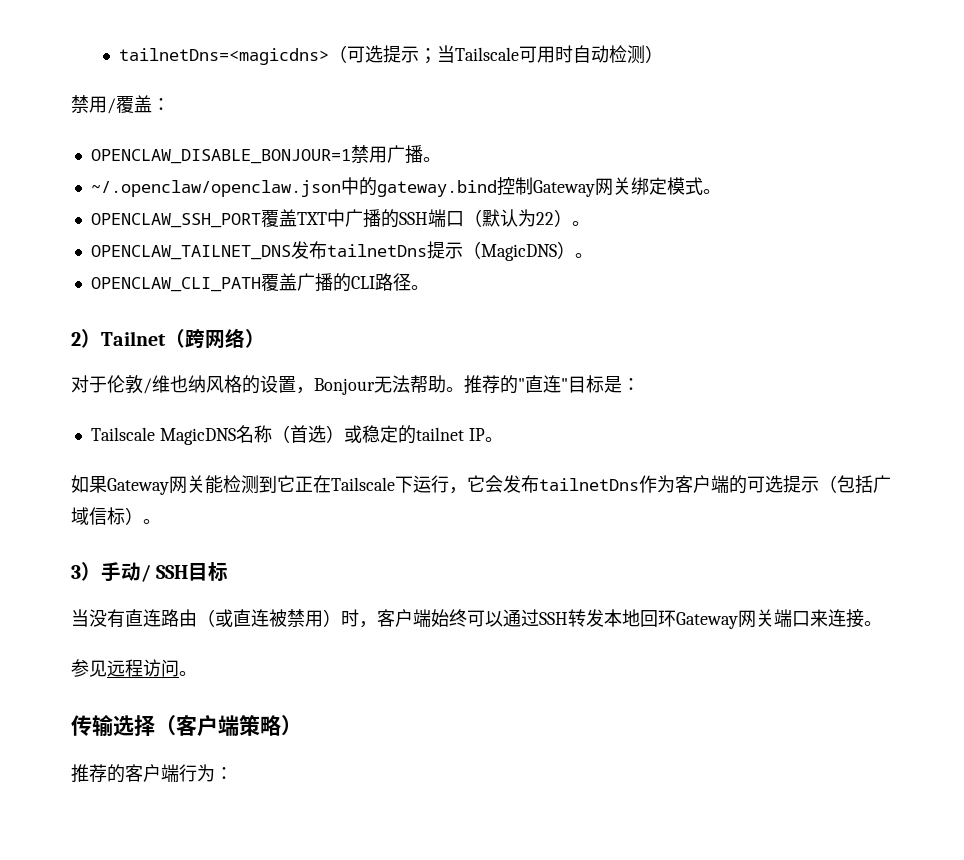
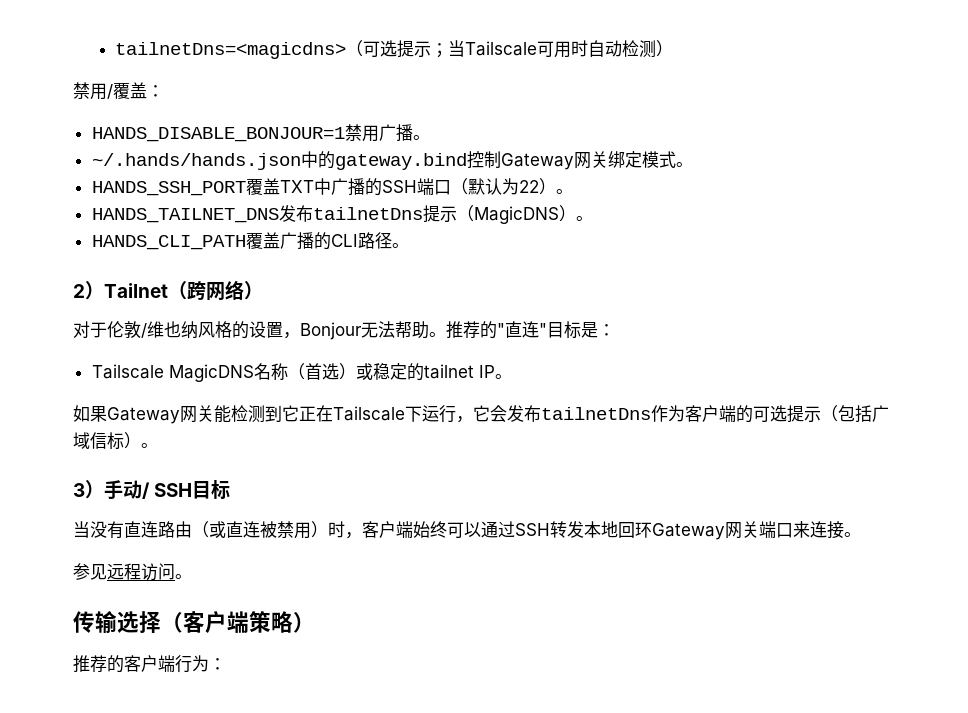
- OPENCLAW_DISABLE_BONJOUR=1禁用广播。
+ HANDS_DISABLE_BONJOUR=1禁用广播。
- ~/.openclaw/openclaw.json中的gateway.bind控制Gateway网关绑定模式。
+ ~/.hands/hands.json中的gateway.bind控制Gateway网关绑定模式。
- OPENCLAW_SSH_PORT覆盖TXT中广播的SSH端口（默认为22）。
+ HANDS_SSH_PORT覆盖TXT中广播的SSH端口（默认为22）。
- OPENCLAW_TAILNET_DNS发布tailnetDns提示（MagicDNS）。
+ HANDS_TAILNET_DNS发布tailnetDns提示（MagicDNS）。
- OPENCLAW_CLI_PATH覆盖广播的CLI路径。
+ HANDS_CLI_PATH覆盖广播的CLI路径。

